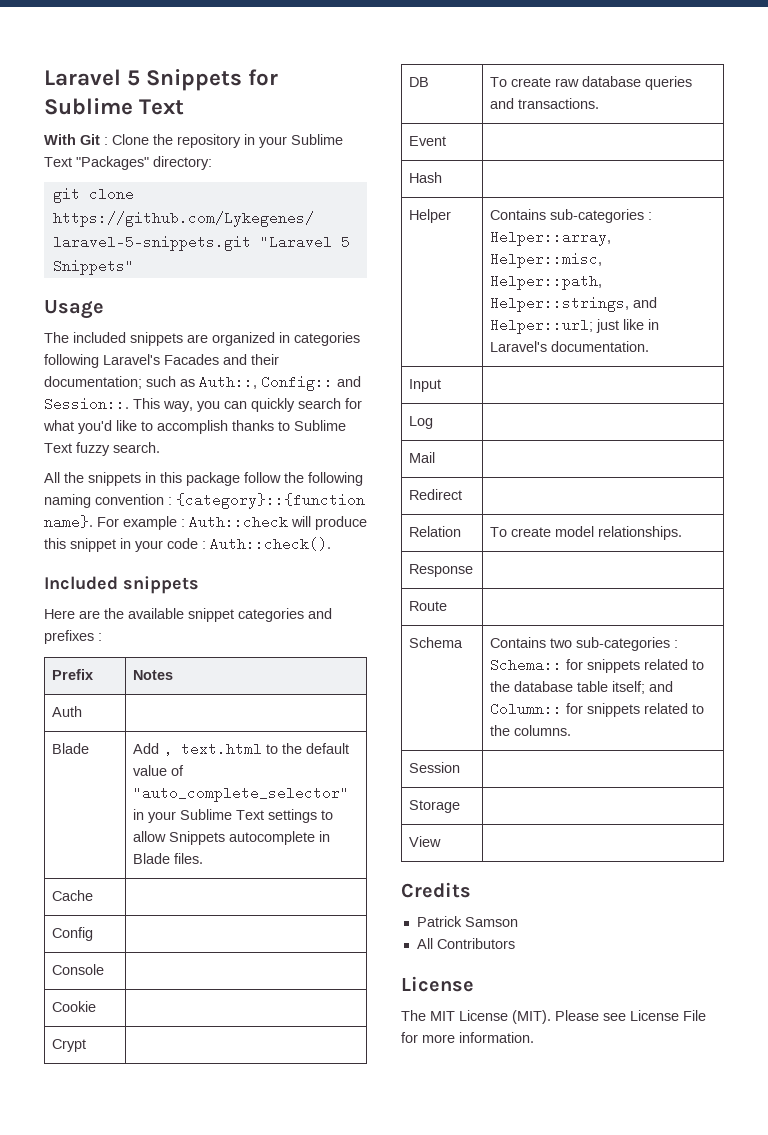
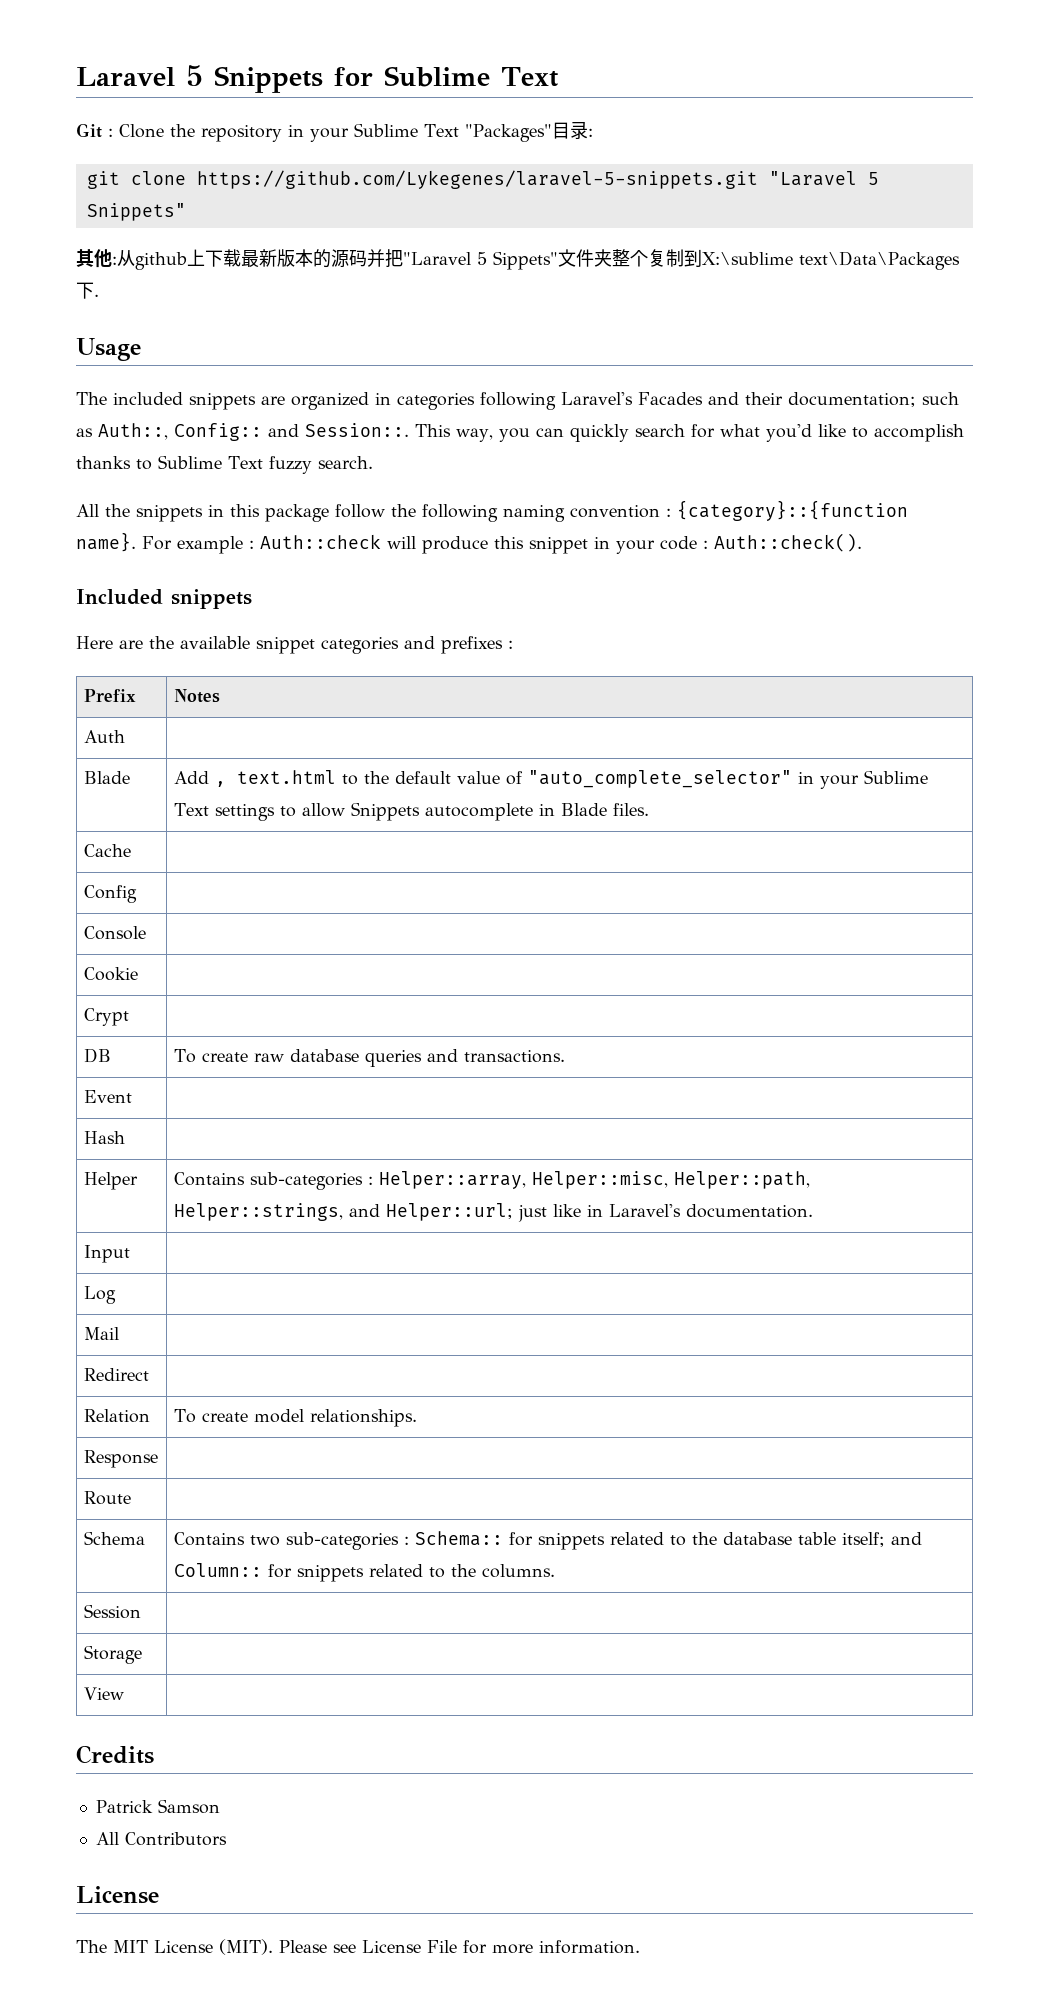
- With Git : Clone the repository in your Sublime Text "Packages" directory:
+ Git : Clone the repository in your Sublime Text "Packages"目录:
+ 其他:从github上下载最新版本的源码并把"Laravel 5 Sippets"文件夹整个复制到X:\sublime text\Data\Packages下.

